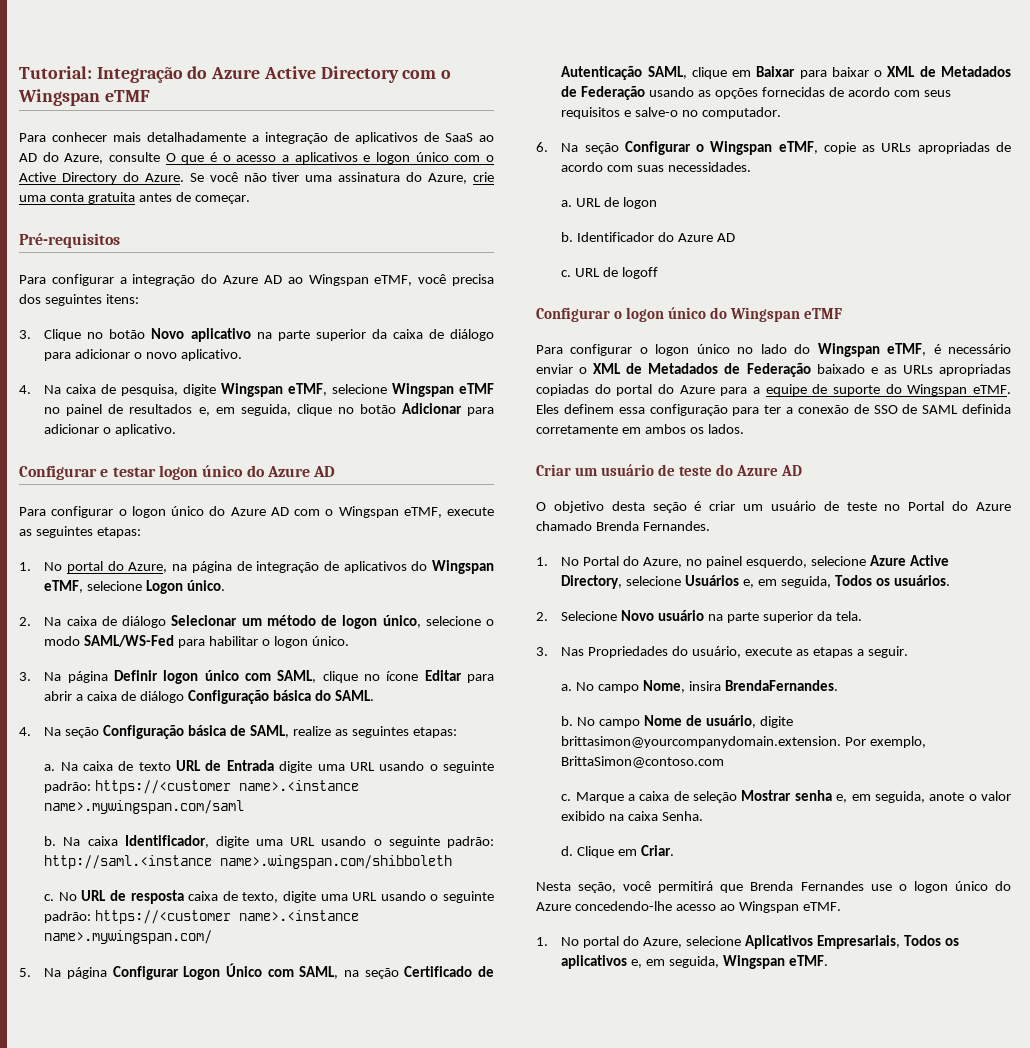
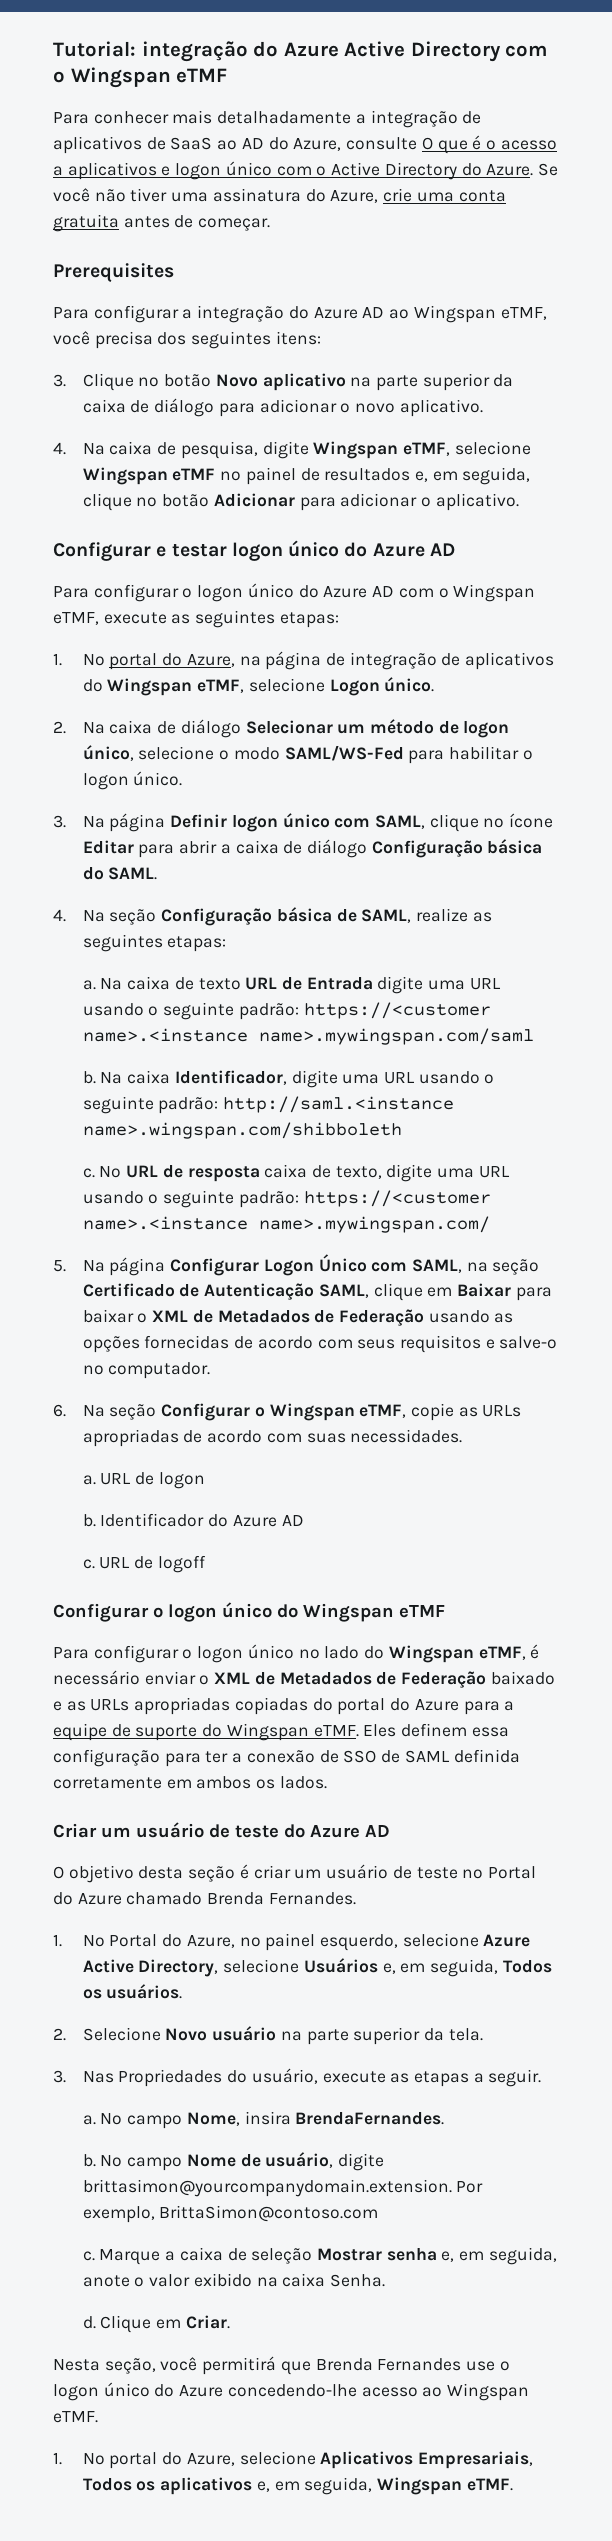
- Tutorial: Integração do Azure Active Directory com o Wingspan eTMF
+ Tutorial: integração do Azure Active Directory com o Wingspan eTMF
- Pré-requisitos
+ Prerequisites

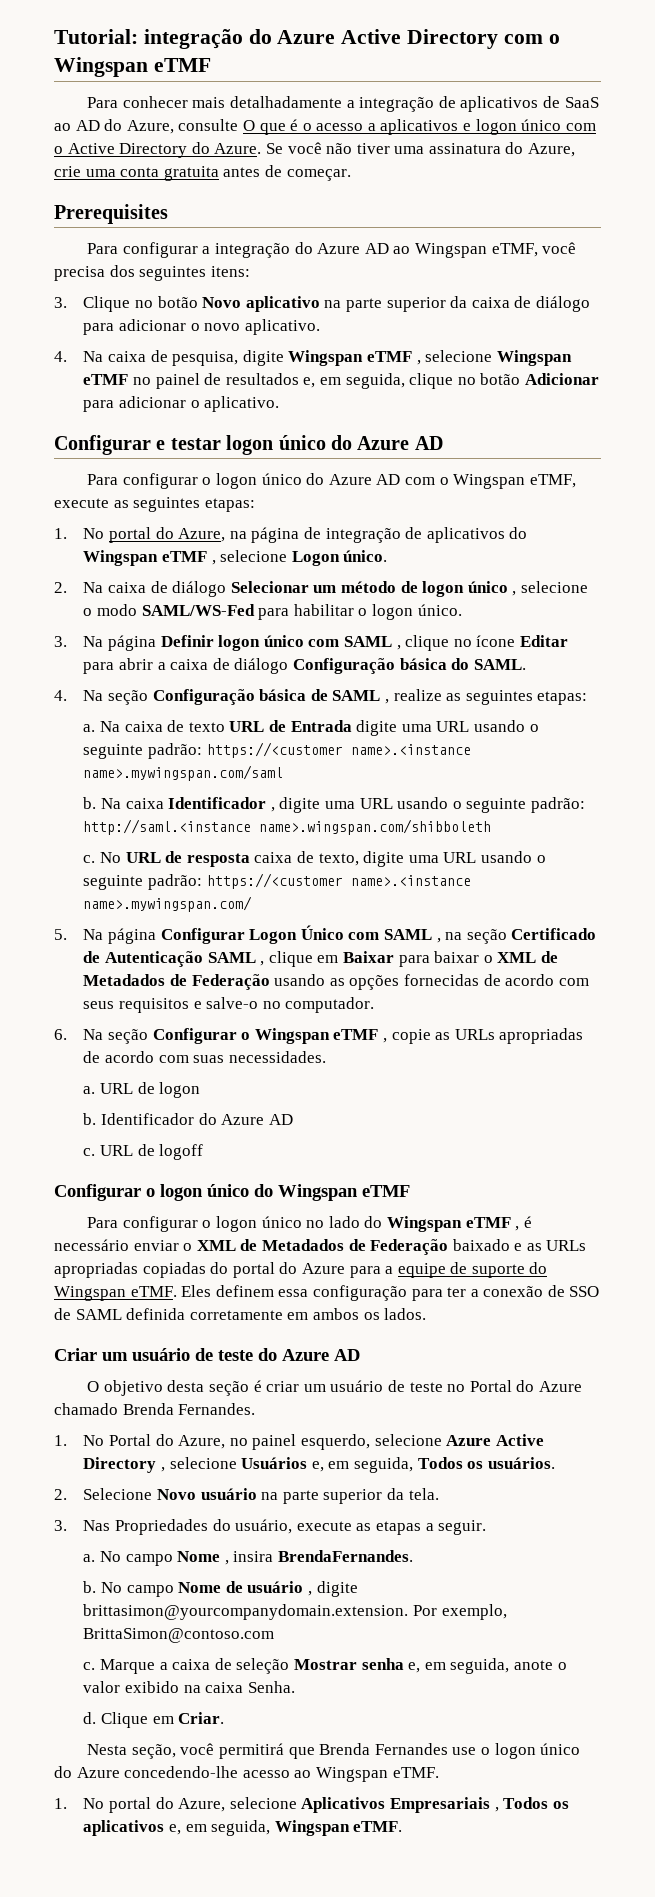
- 4. Na caixa de pesquisa, digite Wingspan eTMF, selecione Wingspan eTMF no painel de resultados e, em seguida, clique no botão Adicionar para adicionar o aplicativo.
+ 4. Na caixa de pesquisa, digite Wingspan eTMF , selecione Wingspan eTMF no painel de resultados e, em seguida, clique no botão Adicionar para adicionar o aplicativo.
- 1. No portal do Azure, na página de integração de aplicativos do Wingspan eTMF, selecione Logon único.
+ 1. No portal do Azure, na página de integração de aplicativos do Wingspan eTMF , selecione Logon único.
- 2. Na caixa de diálogo Selecionar um método de logon único, selecione o modo SAML/WS-Fed para habilitar o logon único.
+ 2. Na caixa de diálogo Selecionar um método de logon único , selecione o modo SAML/WS-Fed para habilitar o logon único.
- 3. Na página Definir logon único com SAML, clique no ícone Editar para abrir a caixa de diálogo Configuração básica do SAML.
+ 3. Na página Definir logon único com SAML , clique no ícone Editar para abrir a caixa de diálogo Configuração básica do SAML.
- 4. Na seção Configuração básica de SAML, realize as seguintes etapas:
+ 4. Na seção Configuração básica de SAML , realize as seguintes etapas:
- Na caixa Identificador, digite uma URL usando o seguinte padrão: http://saml.<instance name>.wingspan.com/shibboleth
+ Na caixa Identificador , digite uma URL usando o seguinte padrão: http://saml.<instance name>.wingspan.com/shibboleth
- 5. Na página Configurar Logon Único com SAML, na seção Certificado de Autenticação SAML, clique em Baixar para baixar o XML de Metadados de Federação usando as opções fornecidas de acordo com seus requisitos e salve-o no computador.
+ 5. Na página Configurar Logon Único com SAML , na seção Certificado de Autenticação SAML , clique em Baixar para baixar o XML de Metadados de Federação usando as opções fornecidas de acordo com seus requisitos e salve-o no computador.
- 6. Na seção Configurar o Wingspan eTMF, copie as URLs apropriadas de acordo com suas necessidades.
+ 6. Na seção Configurar o Wingspan eTMF , copie as URLs apropriadas de acordo com suas necessidades.
- Para configurar o logon único no lado do Wingspan eTMF, é necessário enviar o XML de Metadados de Federação baixado e as URLs apropriadas copiadas do portal do Azure para a equipe de suporte do Wingspan eTMF.
+ Para configurar o logon único no lado do Wingspan eTMF , é necessário enviar o XML de Metadados de Federação baixado e as URLs apropriadas copiadas do portal do Azure para a equipe de suporte do Wingspan eTMF.
- 1. No Portal do Azure, no painel esquerdo, selecione Azure Active Directory, selecione Usuários e, em seguida, Todos os usuários.
+ 1. No Portal do Azure, no painel esquerdo, selecione Azure Active Directory , selecione Usuários e, em seguida, Todos os usuários.
- No campo Nome, insira BrendaFernandes.
+ No campo Nome , insira BrendaFernandes.
- No campo Nome de usuário, digite brittasimon@yourcompanydomain.extension. Por exemplo, BrittaSimon@contoso.com
+ No campo Nome de usuário , digite brittasimon@yourcompanydomain.extension. Por exemplo, BrittaSimon@contoso.com
- 1. No portal do Azure, selecione Aplicativos Empresariais, Todos os aplicativos e, em seguida, Wingspan eTMF.
+ 1. No portal do Azure, selecione Aplicativos Empresariais , Todos os aplicativos e, em seguida, Wingspan eTMF.

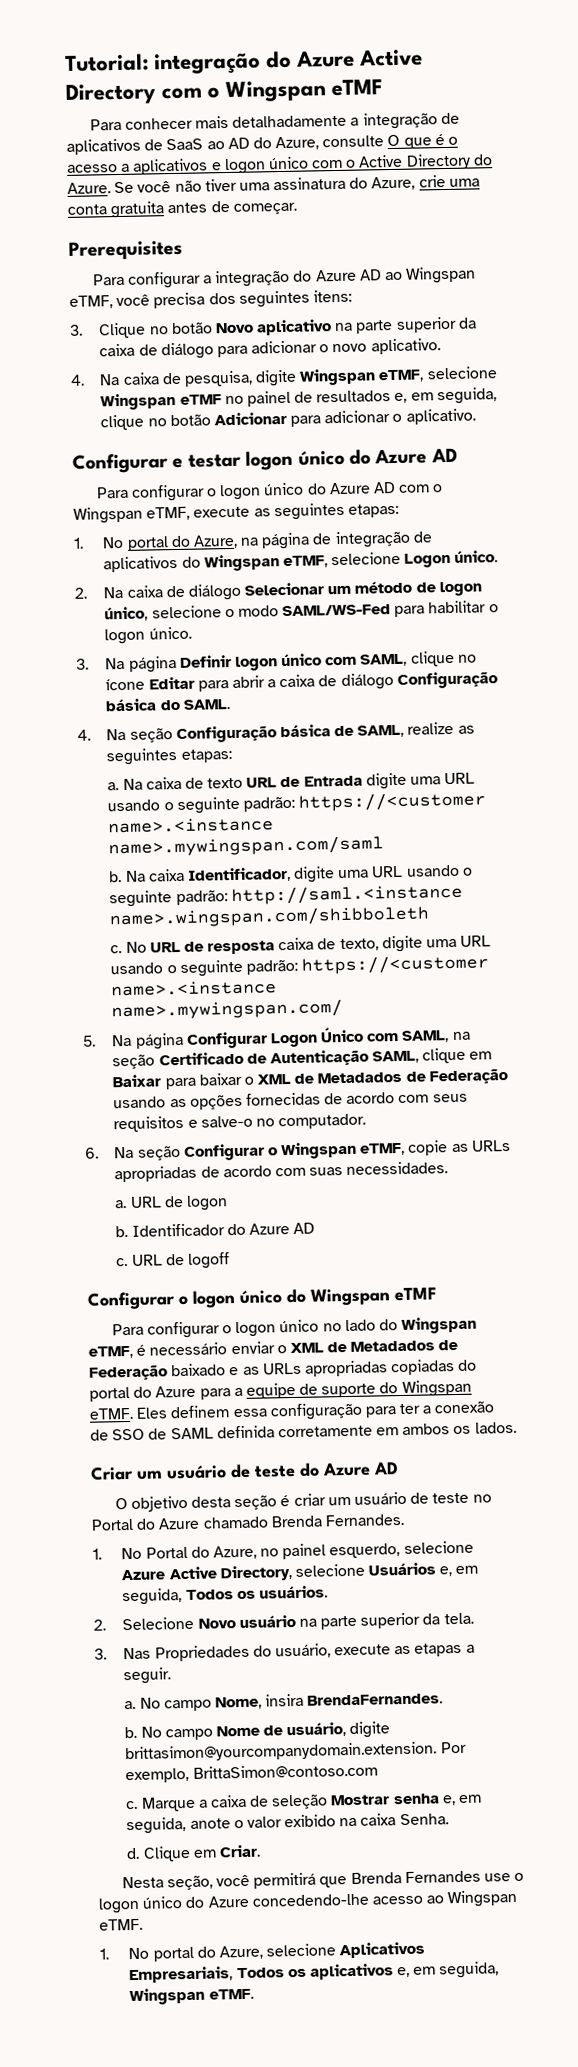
- 4. Na caixa de pesquisa, digite Wingspan eTMF , selecione Wingspan eTMF no painel de resultados e, em seguida, clique no botão Adicionar para adicionar o aplicativo.
+ 4. Na caixa de pesquisa, digite Wingspan eTMF, selecione Wingspan eTMF no painel de resultados e, em seguida, clique no botão Adicionar para adicionar o aplicativo.
- 1. No portal do Azure, na página de integração de aplicativos do Wingspan eTMF , selecione Logon único.
+ 1. No portal do Azure, na página de integração de aplicativos do Wingspan eTMF, selecione Logon único.
- 2. Na caixa de diálogo Selecionar um método de logon único , selecione o modo SAML/WS-Fed para habilitar o logon único.
+ 2. Na caixa de diálogo Selecionar um método de logon único, selecione o modo SAML/WS-Fed para habilitar o logon único.
- 3. Na página Definir logon único com SAML , clique no ícone Editar para abrir a caixa de diálogo Configuração básica do SAML.
+ 3. Na página Definir logon único com SAML, clique no ícone Editar para abrir a caixa de diálogo Configuração básica do SAML.
- 4. Na seção Configuração básica de SAML , realize as seguintes etapas:
+ 4. Na seção Configuração básica de SAML, realize as seguintes etapas:
- Na caixa Identificador , digite uma URL usando o seguinte padrão: http://saml.<instance name>.wingspan.com/shibboleth
+ Na caixa Identificador, digite uma URL usando o seguinte padrão: http://saml.<instance name>.wingspan.com/shibboleth
- 5. Na página Configurar Logon Único com SAML , na seção Certificado de Autenticação SAML , clique em Baixar para baixar o XML de Metadados de Federação usando as opções fornecidas de acordo com seus requisitos e salve-o no computador.
+ 5. Na página Configurar Logon Único com SAML, na seção Certificado de Autenticação SAML, clique em Baixar para baixar o XML de Metadados de Federação usando as opções fornecidas de acordo com seus requisitos e salve-o no computador.
- 6. Na seção Configurar o Wingspan eTMF , copie as URLs apropriadas de acordo com suas necessidades.
+ 6. Na seção Configurar o Wingspan eTMF, copie as URLs apropriadas de acordo com suas necessidades.
- Para configurar o logon único no lado do Wingspan eTMF , é necessário enviar o XML de Metadados de Federação baixado e as URLs apropriadas copiadas do portal do Azure para a equipe de suporte do Wingspan eTMF.
+ Para configurar o logon único no lado do Wingspan eTMF, é necessário enviar o XML de Metadados de Federação baixado e as URLs apropriadas copiadas do portal do Azure para a equipe de suporte do Wingspan eTMF.
- 1. No Portal do Azure, no painel esquerdo, selecione Azure Active Directory , selecione Usuários e, em seguida, Todos os usuários.
+ 1. No Portal do Azure, no painel esquerdo, selecione Azure Active Directory, selecione Usuários e, em seguida, Todos os usuários.
- No campo Nome , insira BrendaFernandes.
+ No campo Nome, insira BrendaFernandes.
- No campo Nome de usuário , digite brittasimon@yourcompanydomain.extension. Por exemplo, BrittaSimon@contoso.com
+ No campo Nome de usuário, digite brittasimon@yourcompanydomain.extension. Por exemplo, BrittaSimon@contoso.com
- 1. No portal do Azure, selecione Aplicativos Empresariais , Todos os aplicativos e, em seguida, Wingspan eTMF.
+ 1. No portal do Azure, selecione Aplicativos Empresariais, Todos os aplicativos e, em seguida, Wingspan eTMF.

